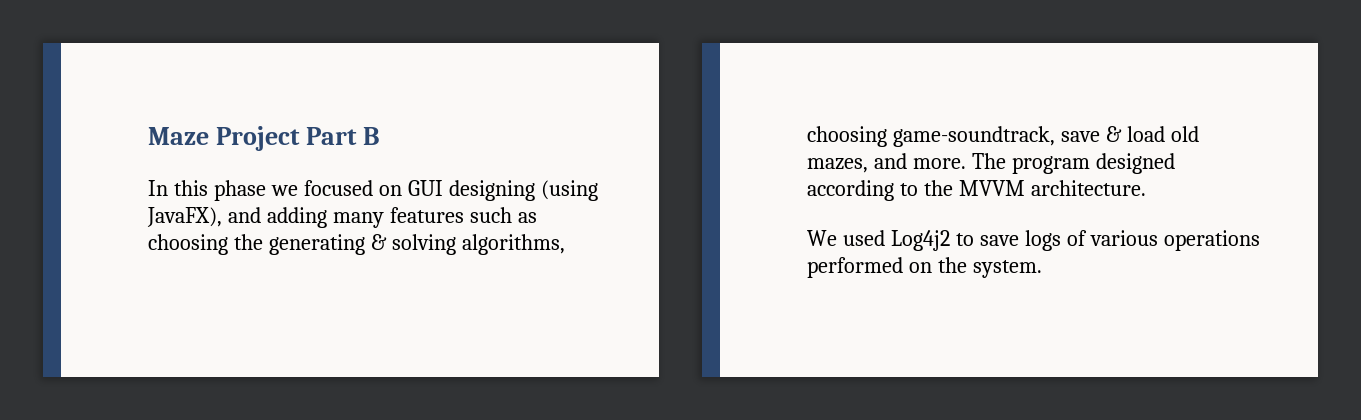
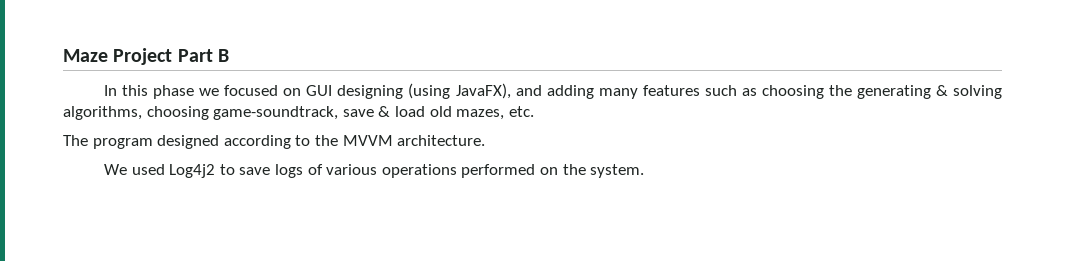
- In this phase we focused on GUI designing (using JavaFX), and adding many features such as choosing the generating & solving algorithms, choosing game-soundtrack, save & load old mazes, and more. The program designed according to the MVVM architecture.
+ In this phase we focused on GUI designing (using JavaFX), and adding many features such as choosing the generating & solving algorithms, choosing game-soundtrack, save & load old mazes, etc.
+ The program designed according to the MVVM architecture.

